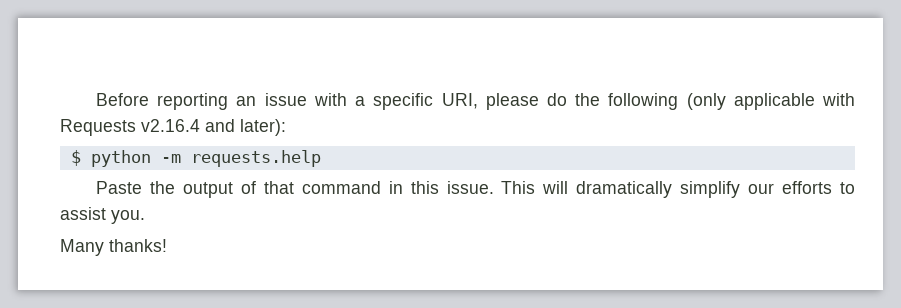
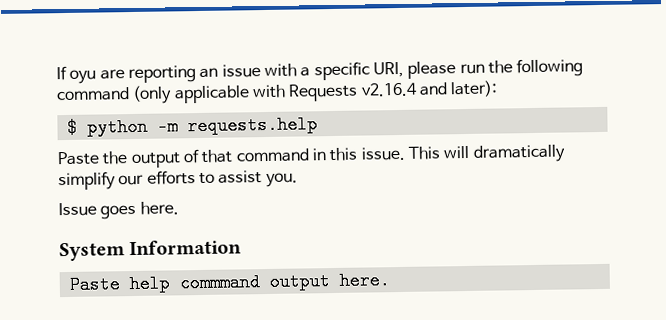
- Before reporting an issue with a specific URI, please do the following (only applicable with Requests v2.16.4 and later):
+ If oyu are reporting an issue with a specific URI, please run the following command (only applicable with Requests v2.16.4 and later):
- Many thanks!
+ Issue goes here.
+ System Information
+ Paste help commmand output here.

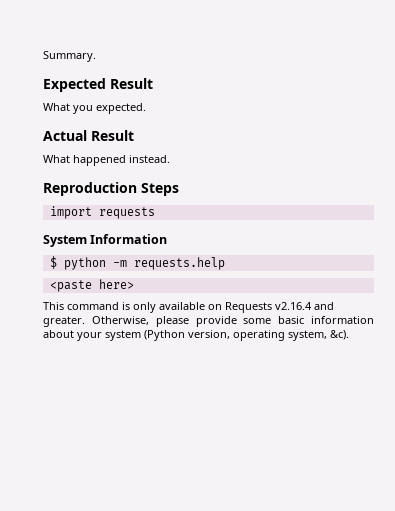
- If oyu are reporting an issue with a specific URI, please run the following command (only applicable with Requests v2.16.4 and later):
+ Summary.
+ Expected Result
+ What you expected.
+ Actual Result
+ What happened instead.
+ Reproduction Steps
+ import requests
+ System Information
  $ python -m requests.help
- Paste the output of that command in this issue. This will dramatically simplify our efforts to assist you.
- Issue goes here.
- System Information
- Paste help commmand output here.
+ <paste here>
+ This command is only available on Requests v2.16.4 and greater. Otherwise, please provide some basic information about your system (Python version, operating system, &c).

